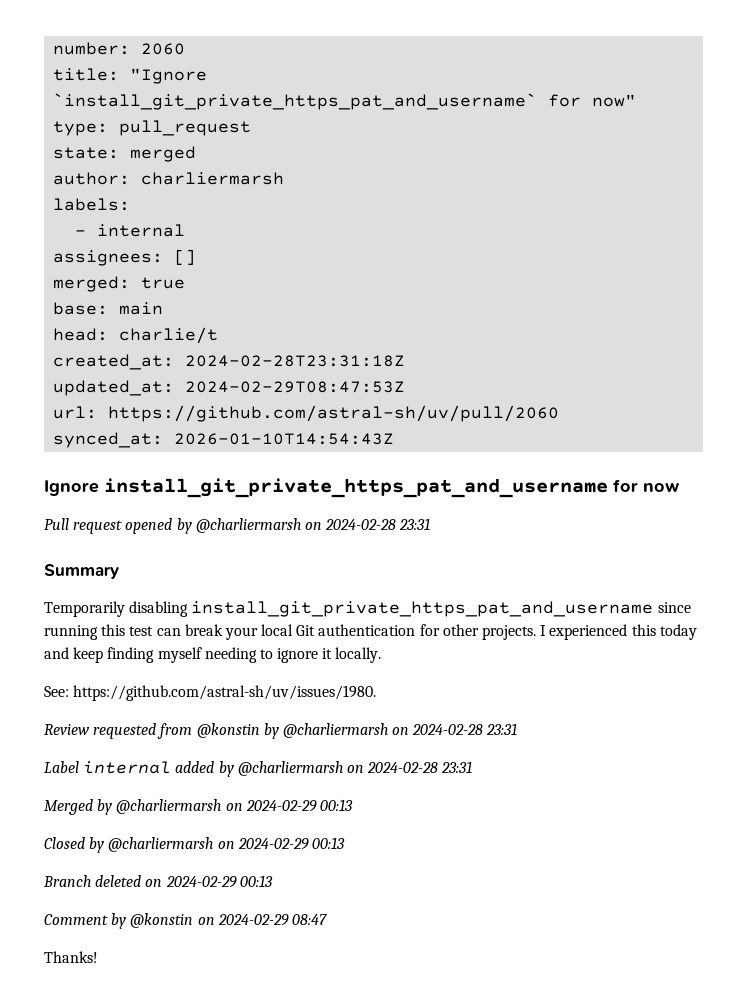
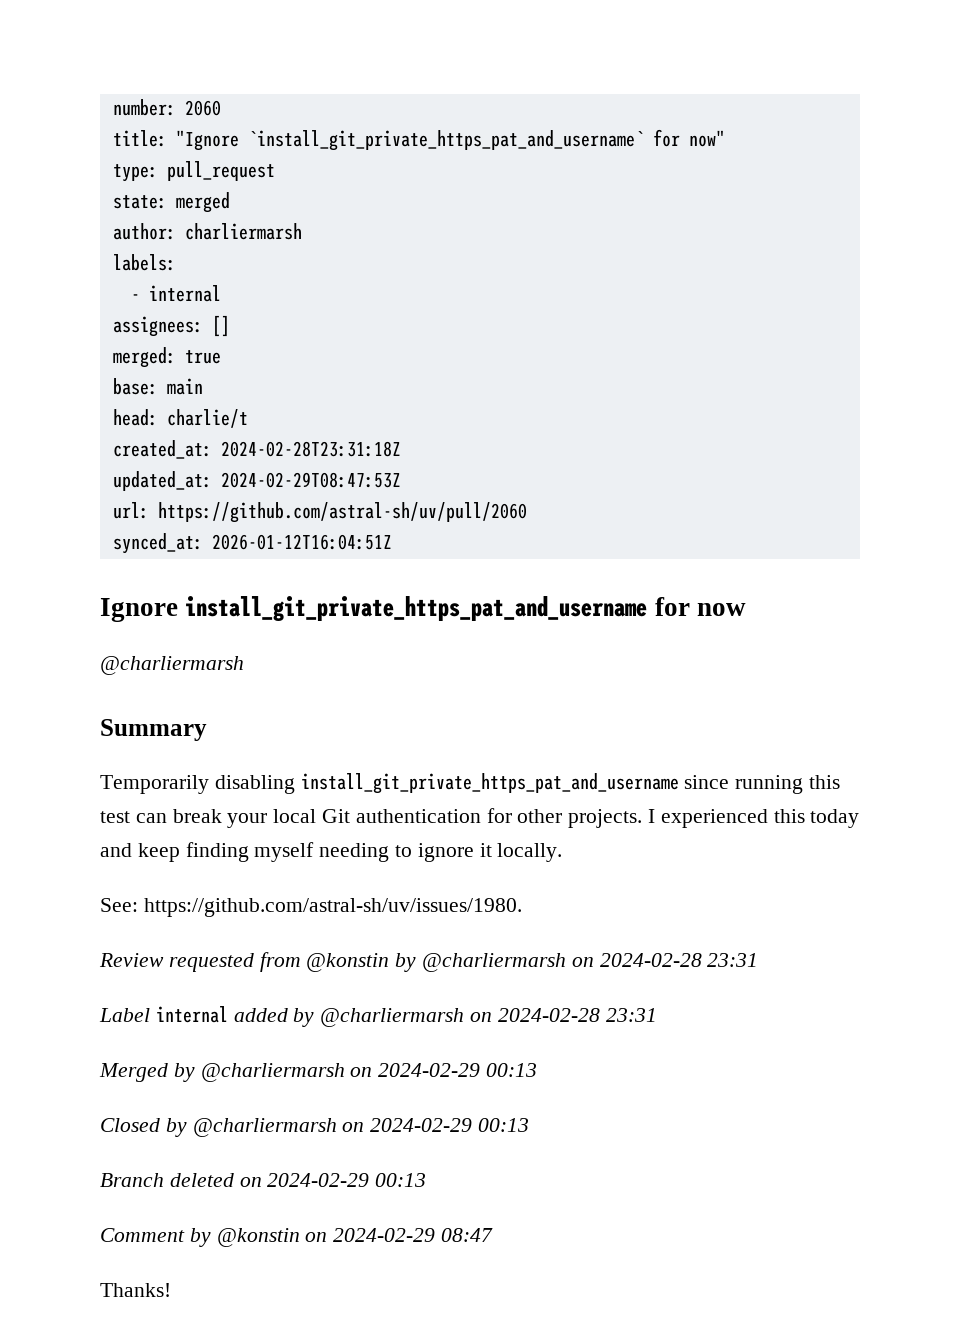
- synced_at: 2026-01-10T14:54:43Z
+ synced_at: 2026-01-12T16:04:51Z
  Ignore install_git_private_https_pat_and_username for now
- Pull request opened by @charliermarsh on 2024-02-28 23:31
+ @charliermarsh

